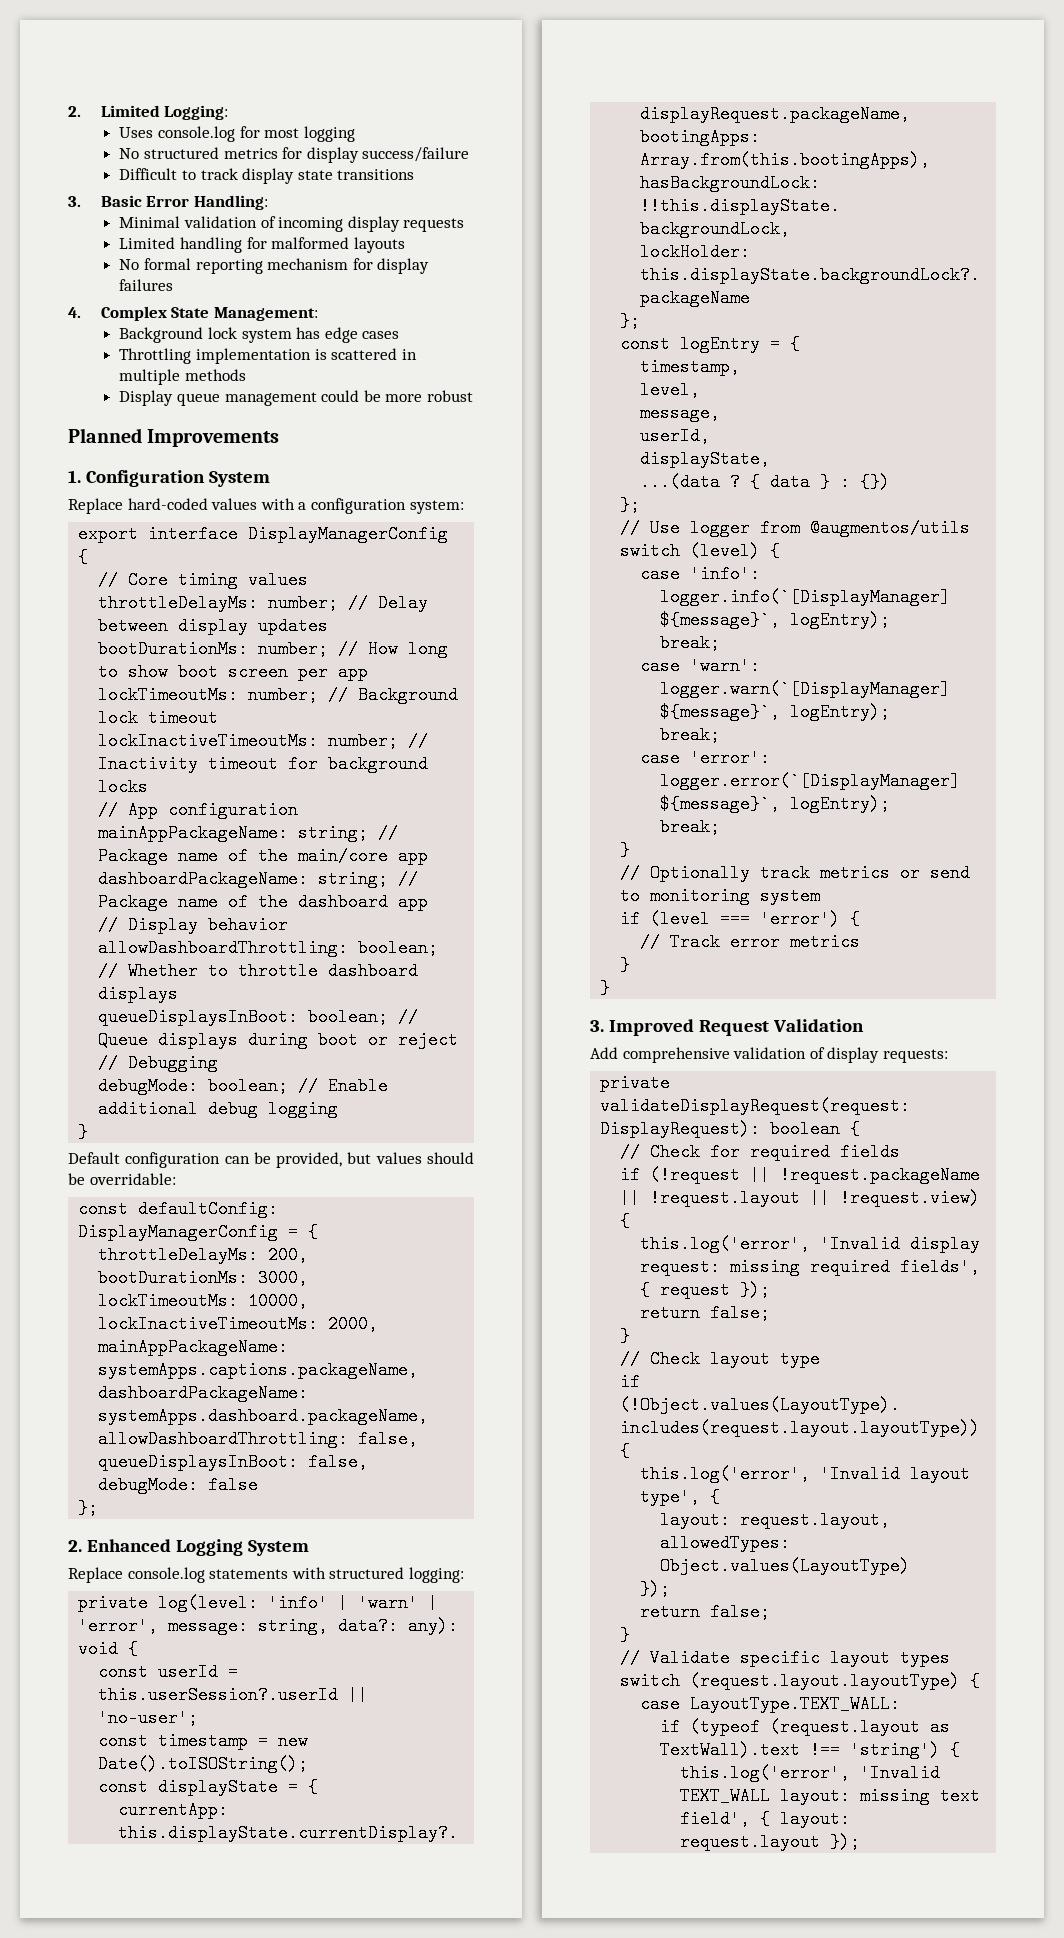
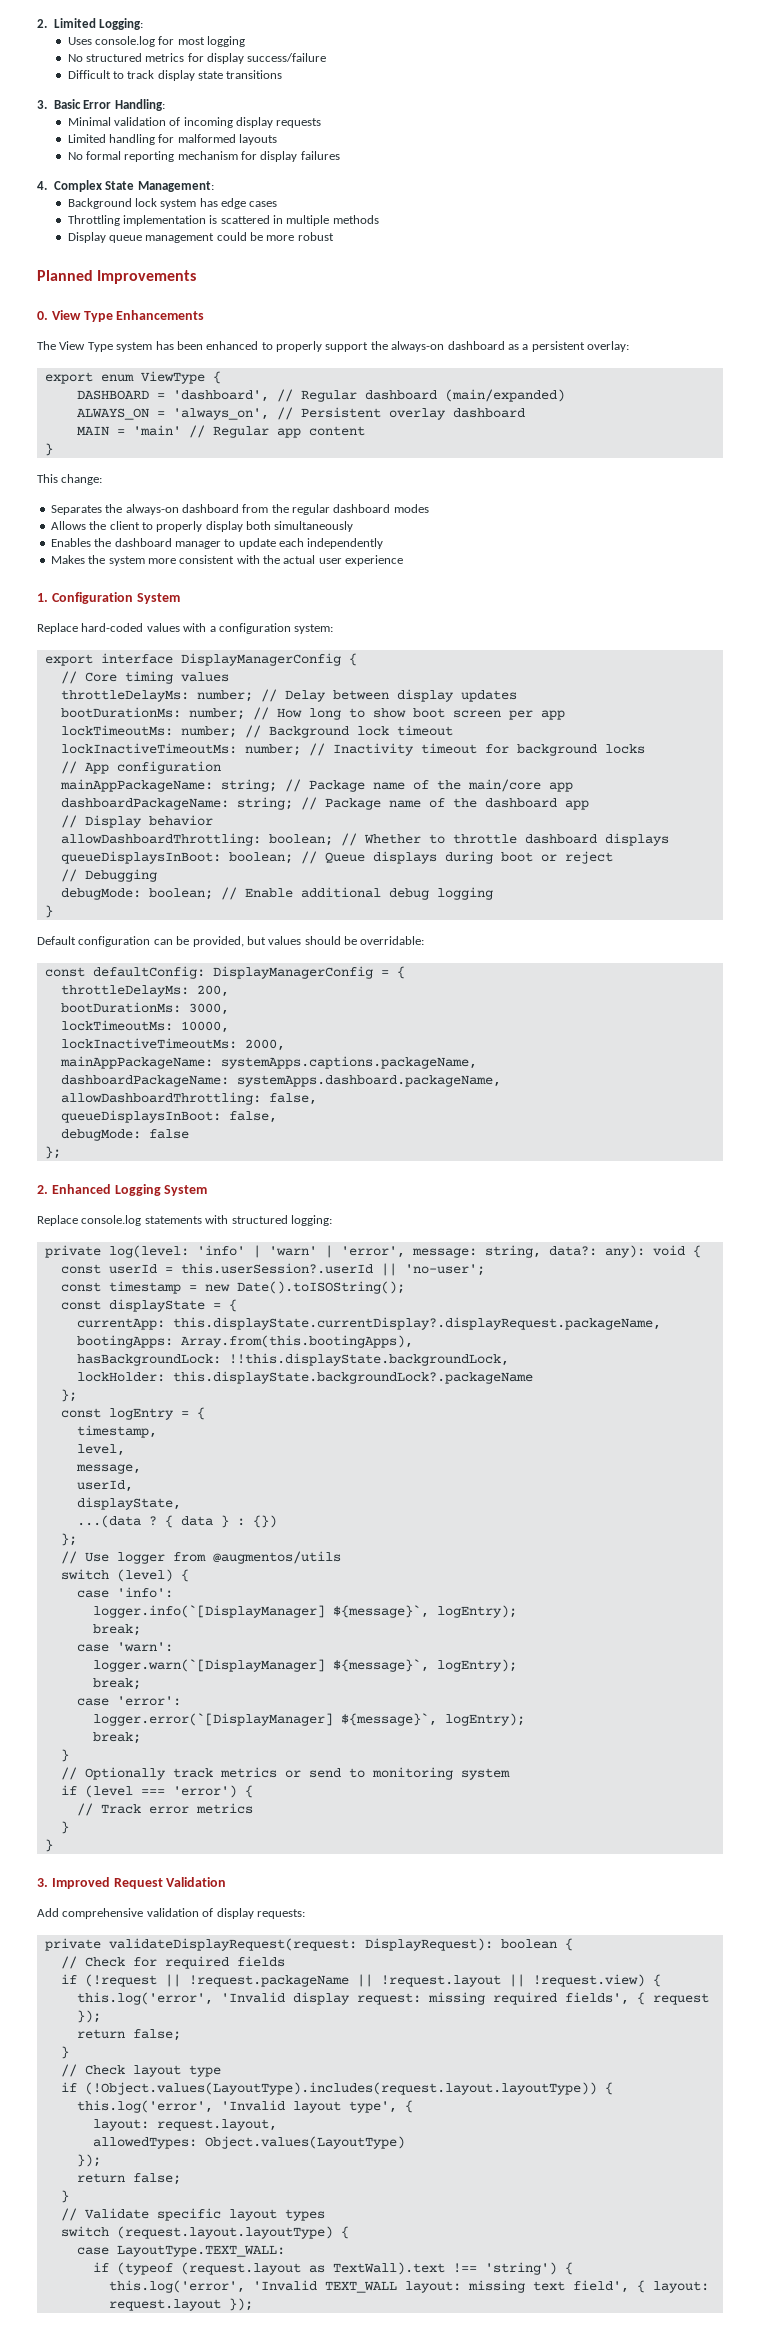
+ 0. View Type Enhancements
+ The View Type system has been enhanced to properly support the always-on dashboard as a persistent overlay:
+ export enum ViewType {
+ DASHBOARD = 'dashboard', // Regular dashboard (main/expanded)
+ ALWAYS_ON = 'always_on', // Persistent overlay dashboard
+ MAIN = 'main' // Regular app content
+ }
+ This change:
+ Separates the always-on dashboard from the regular dashboard modes
+ Allows the client to properly display both simultaneously
+ Enables the dashboard manager to update each independently
+ Makes the system more consistent with the actual user experience

